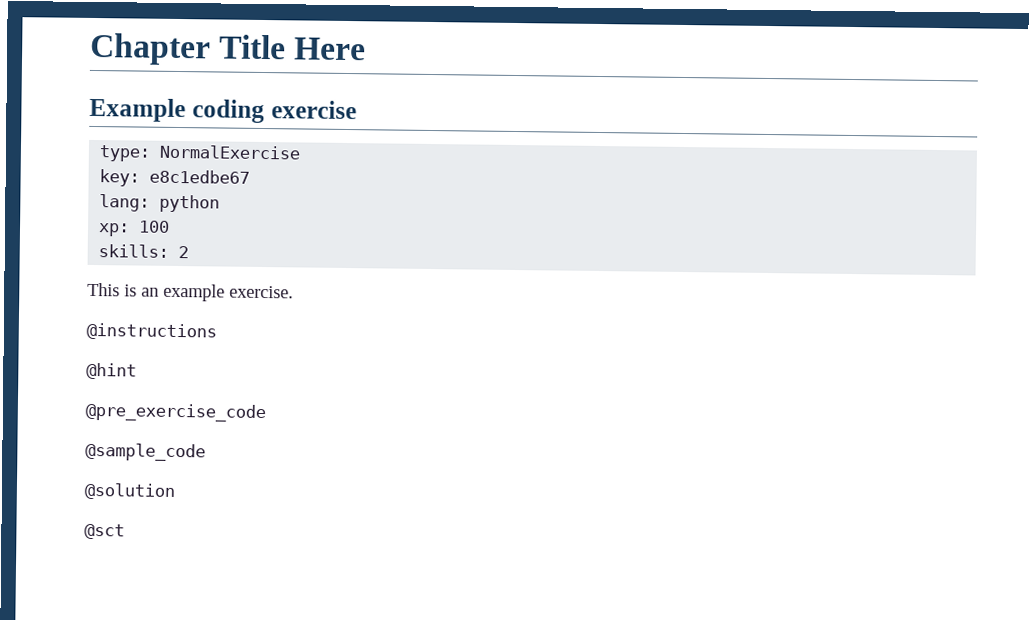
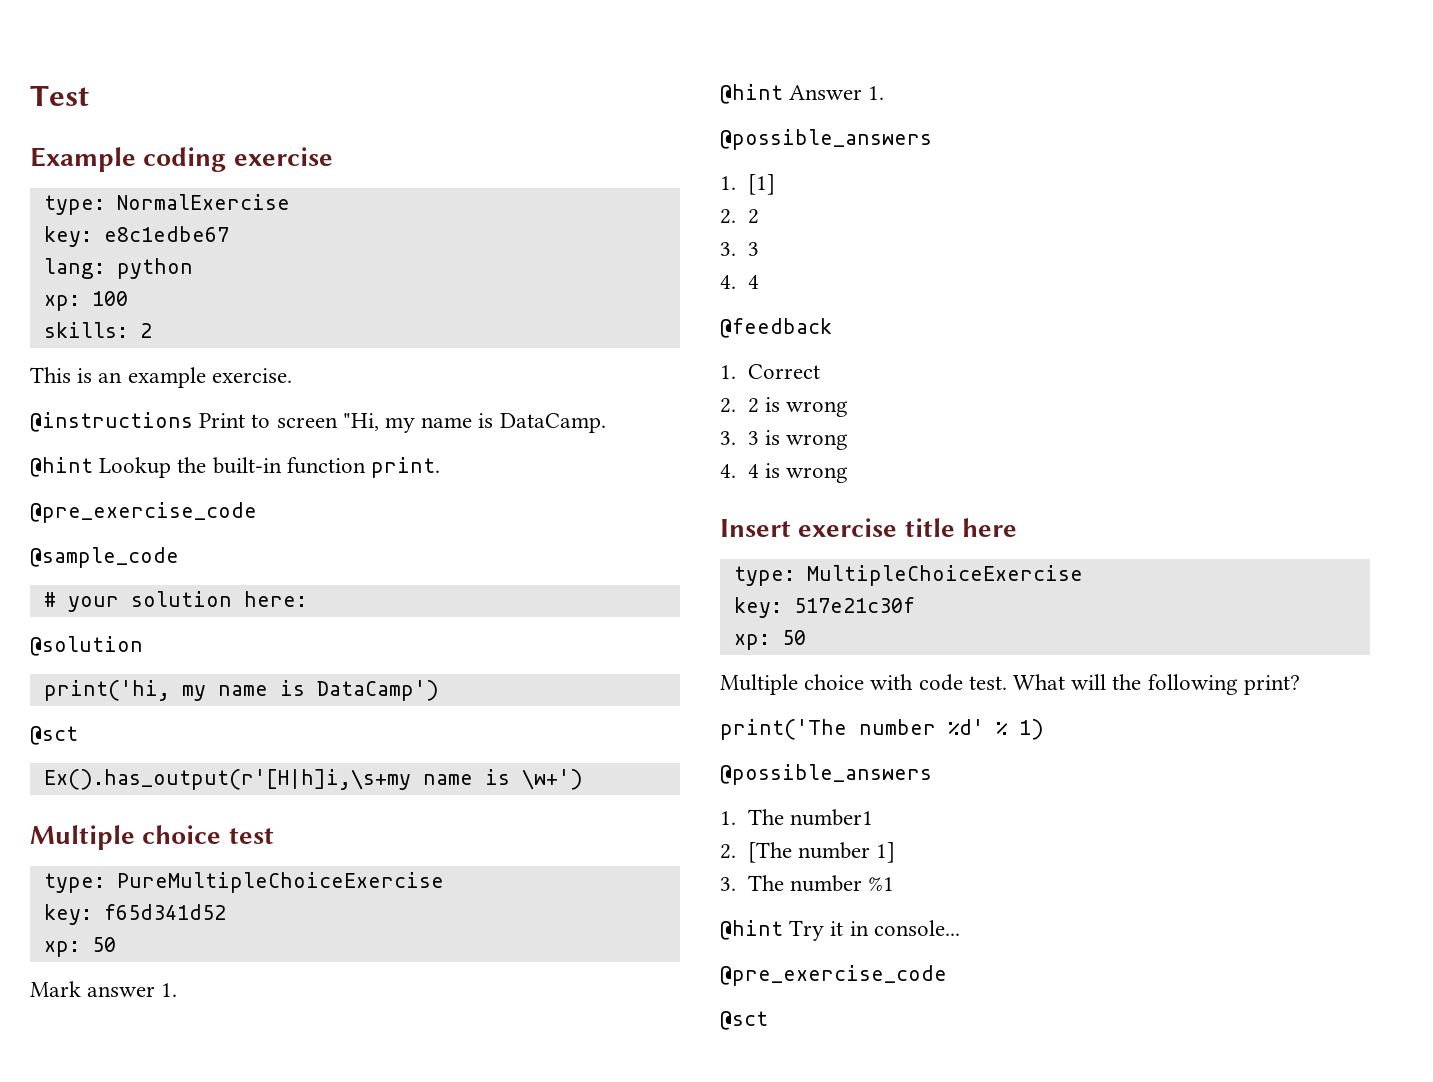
- Chapter Title Here
+ Test
- @instructions
- @hint
+ @instructions Print to screen "Hi, my name is DataCamp.
+ @hint Lookup the built-in function print.
  @pre_exercise_code
  @sample_code
+ # your solution here:
  @solution
+ print('hi, my name is DataCamp')
+ @sct
+ Ex().has_output(r'[H|h]i,\s+my name is \w+')
+ Multiple choice test
+ type: PureMultipleChoiceExercise
+ key: f65d341d52
+ xp: 50
+ Mark answer 1.
+ @hint Answer 1.
+ @possible_answers
+ 1. [1]
+ 2. 2
+ 3. 3
+ 4. 4
+ @feedback
+ 1. Correct
+ 2. 2 is wrong
+ 3. 3 is wrong
+ 4. 4 is wrong
+ Insert exercise title here
+ type: MultipleChoiceExercise
+ key: 517e21c30f
+ xp: 50
+ Multiple choice with code test. What will the following print?
+ print('The number %d' % 1)
+ @possible_answers
+ 1. The number1
+ 2. [The number 1]
+ 3. The number %1
+ @hint Try it in console...
+ @pre_exercise_code

